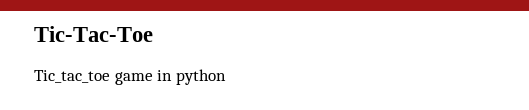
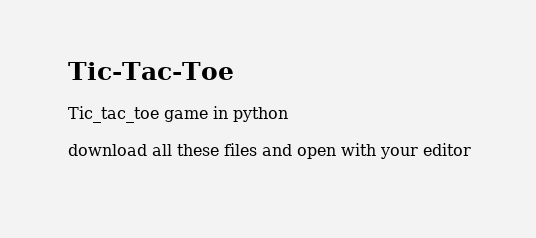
+ download all these files and open with your editor

